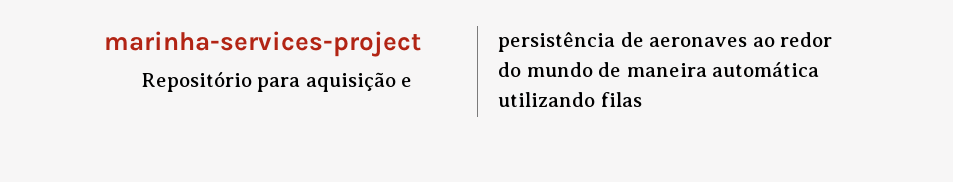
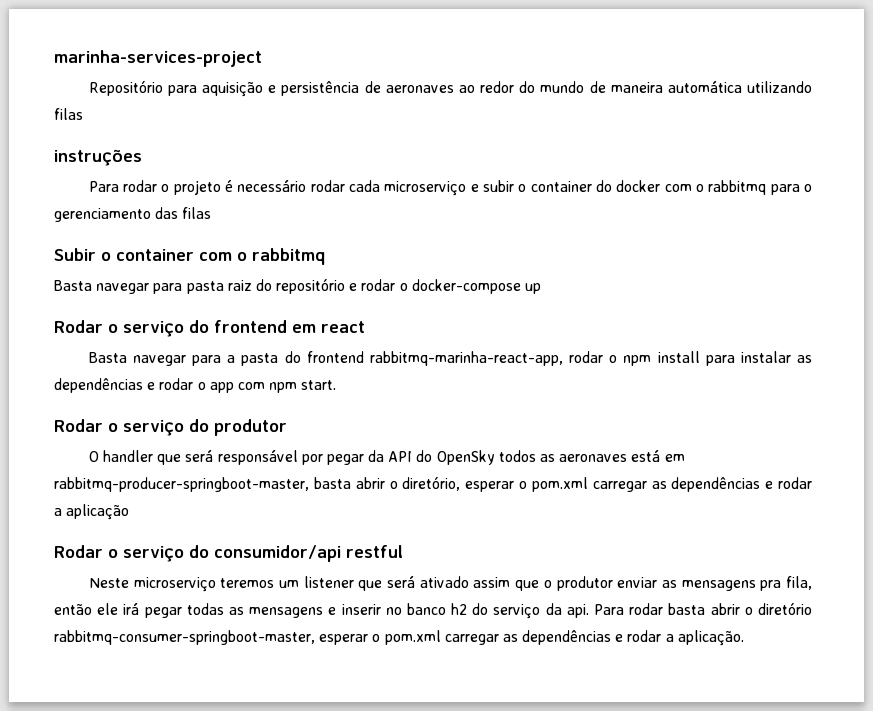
+ instruções
+ Para rodar o projeto é necessário rodar cada microserviço e subir o container do docker com o rabbitmq para o gerenciamento das filas
+ Subir o container com o rabbitmq
+ Basta navegar para pasta raiz do repositório e rodar o docker-compose up
+ Rodar o serviço do frontend em react
+ Basta navegar para a pasta do frontend rabbitmq-marinha-react-app, rodar o npm install para instalar as dependências e rodar o app com npm start.
+ Rodar o serviço do produtor
+ O handler que será responsável por pegar da API do OpenSky todos as aeronaves está em rabbitmq-producer-springboot-master, basta abrir o diretório, esperar o pom.xml carregar as dependências e rodar a aplicação
+ Rodar o serviço do consumidor/api restful
+ Neste microserviço teremos um listener que será ativado assim que o produtor enviar as mensagens pra fila, então ele irá pegar todas as mensagens e inserir no banco h2 do serviço da api. Para rodar basta abrir o diretório rabbitmq-consumer-springboot-master, esperar o pom.xml carregar as dependências e rodar a aplicação.

